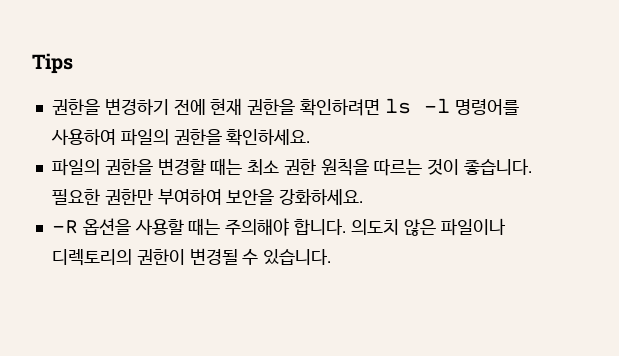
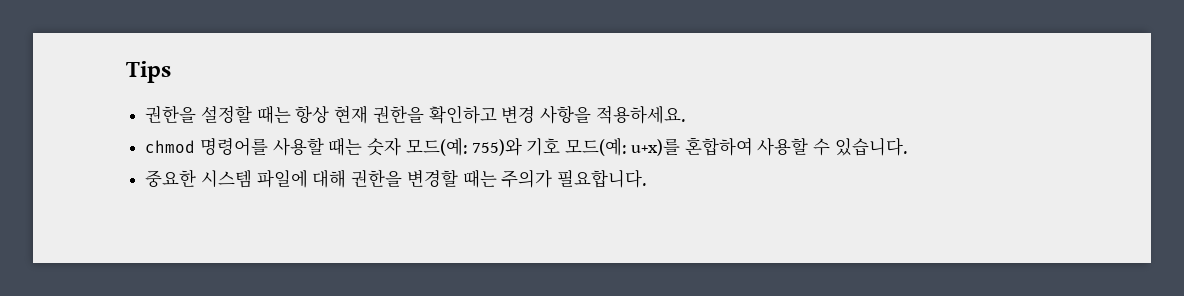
- 권한을 변경하기 전에 현재 권한을 확인하려면 ls -l 명령어를 사용하여 파일의 권한을 확인하세요.
- 파일의 권한을 변경할 때는 최소 권한 원칙을 따르는 것이 좋습니다. 필요한 권한만 부여하여 보안을 강화하세요.
- -R 옵션을 사용할 때는 주의해야 합니다. 의도치 않은 파일이나 디렉토리의 권한이 변경될 수 있습니다.
+ 권한을 설정할 때는 항상 현재 권한을 확인하고 변경 사항을 적용하세요.
+ chmod 명령어를 사용할 때는 숫자 모드(예: 755)와 기호 모드(예: u+x)를 혼합하여 사용할 수 있습니다.
+ 중요한 시스템 파일에 대해 권한을 변경할 때는 주의가 필요합니다.

